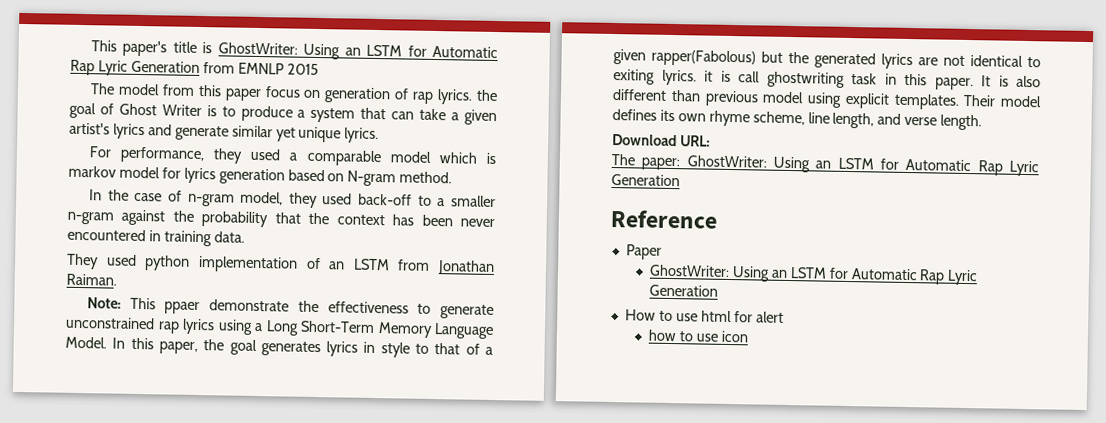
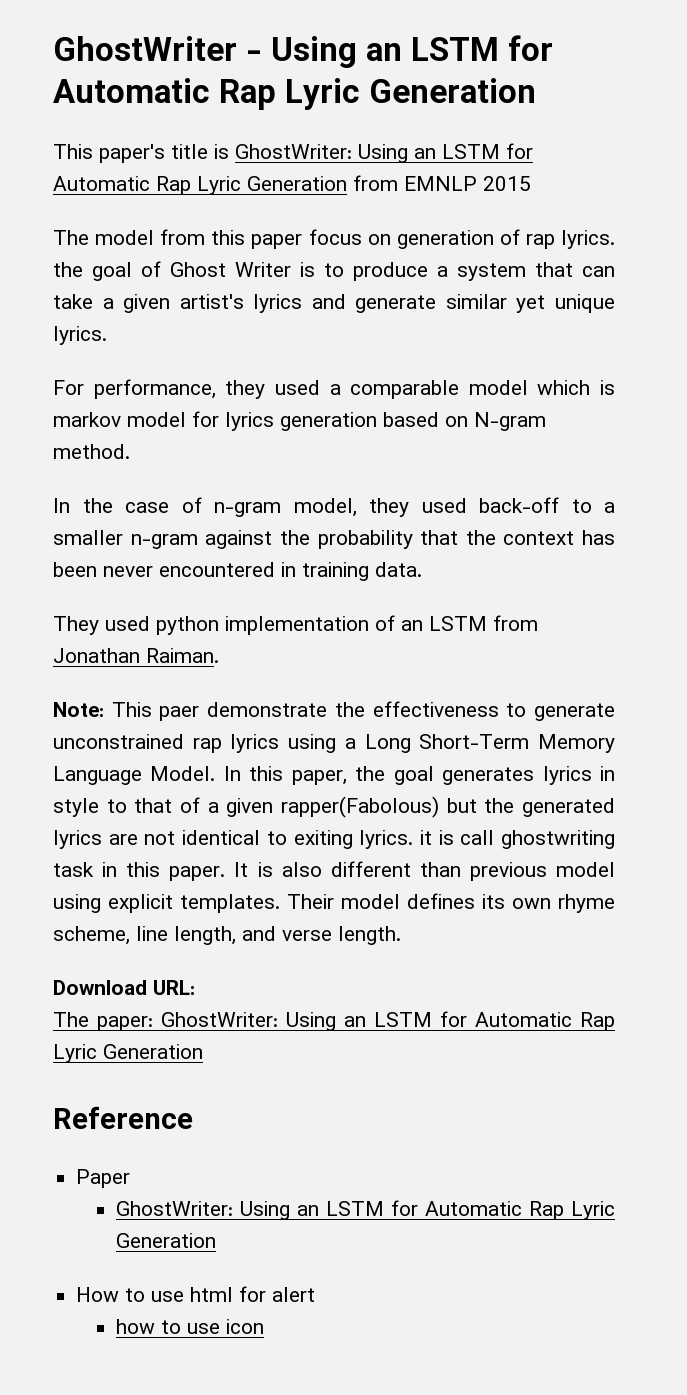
+ GhostWriter - Using an LSTM for Automatic Rap Lyric Generation
- Note: This ppaer demonstrate the effectiveness to generate unconstrained rap lyrics using a Long Short-Term Memory Language Model.
+ Note: This paer demonstrate the effectiveness to generate unconstrained rap lyrics using a Long Short-Term Memory Language Model.

